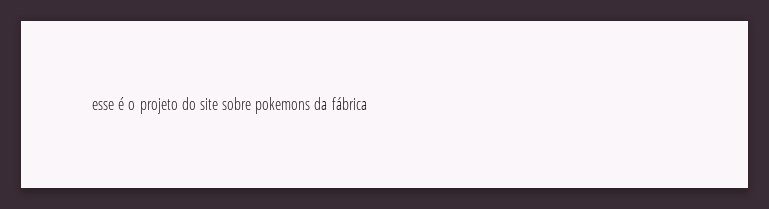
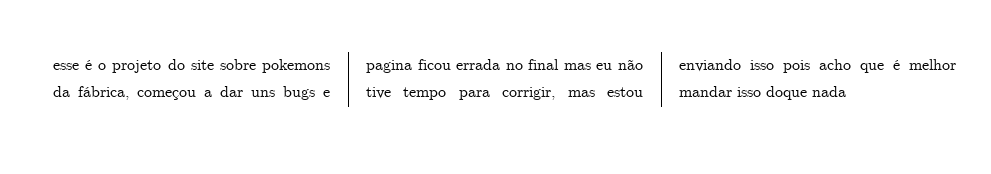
- esse é o projeto do site sobre pokemons da fábrica
+ esse é o projeto do site sobre pokemons da fábrica, começou a dar uns bugs e pagina ficou errada no final mas eu não tive tempo para corrigir, mas estou enviando isso pois acho que é melhor mandar isso doque nada

